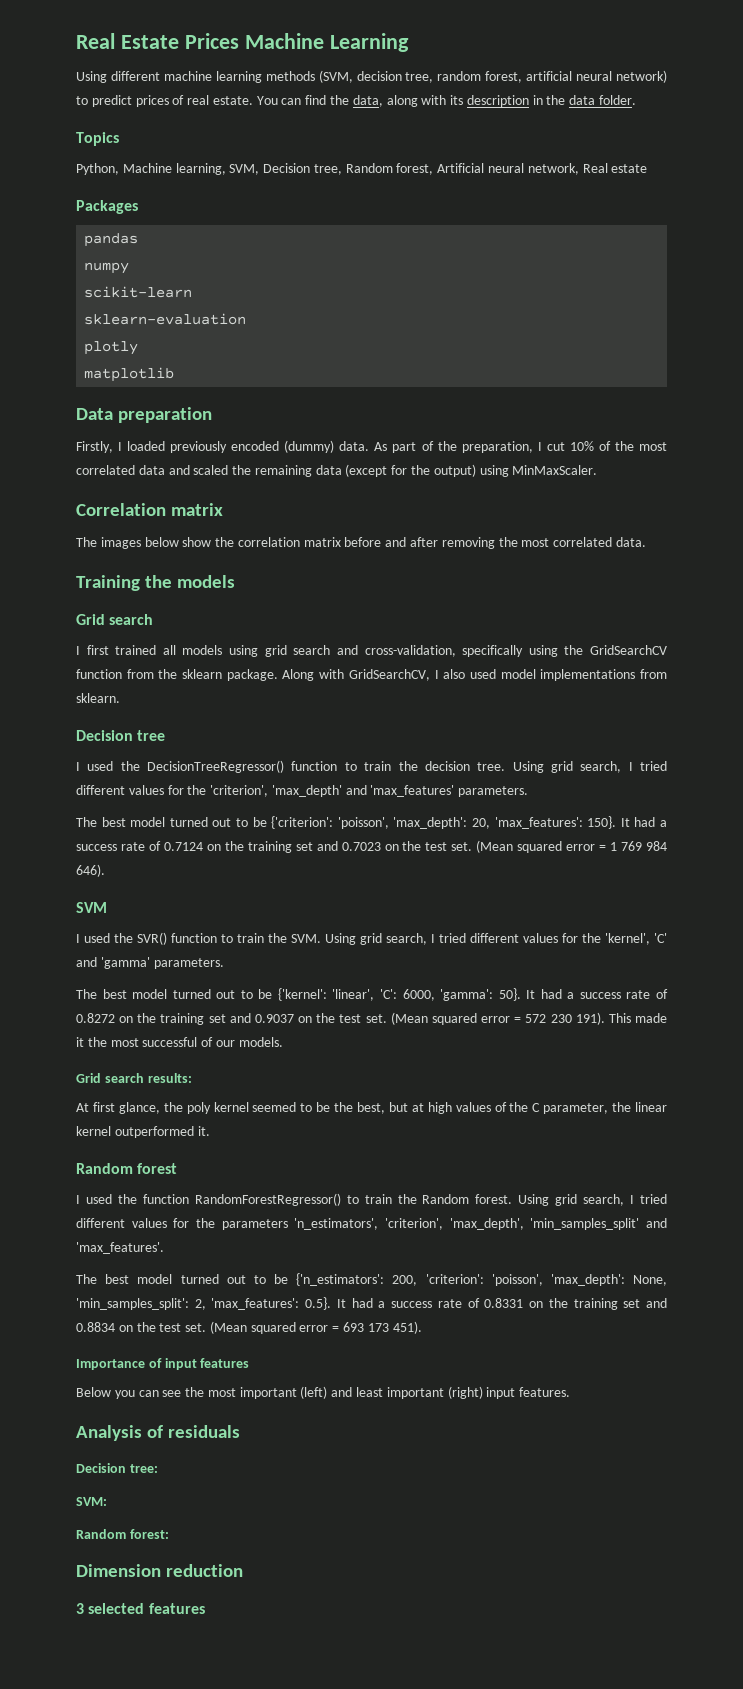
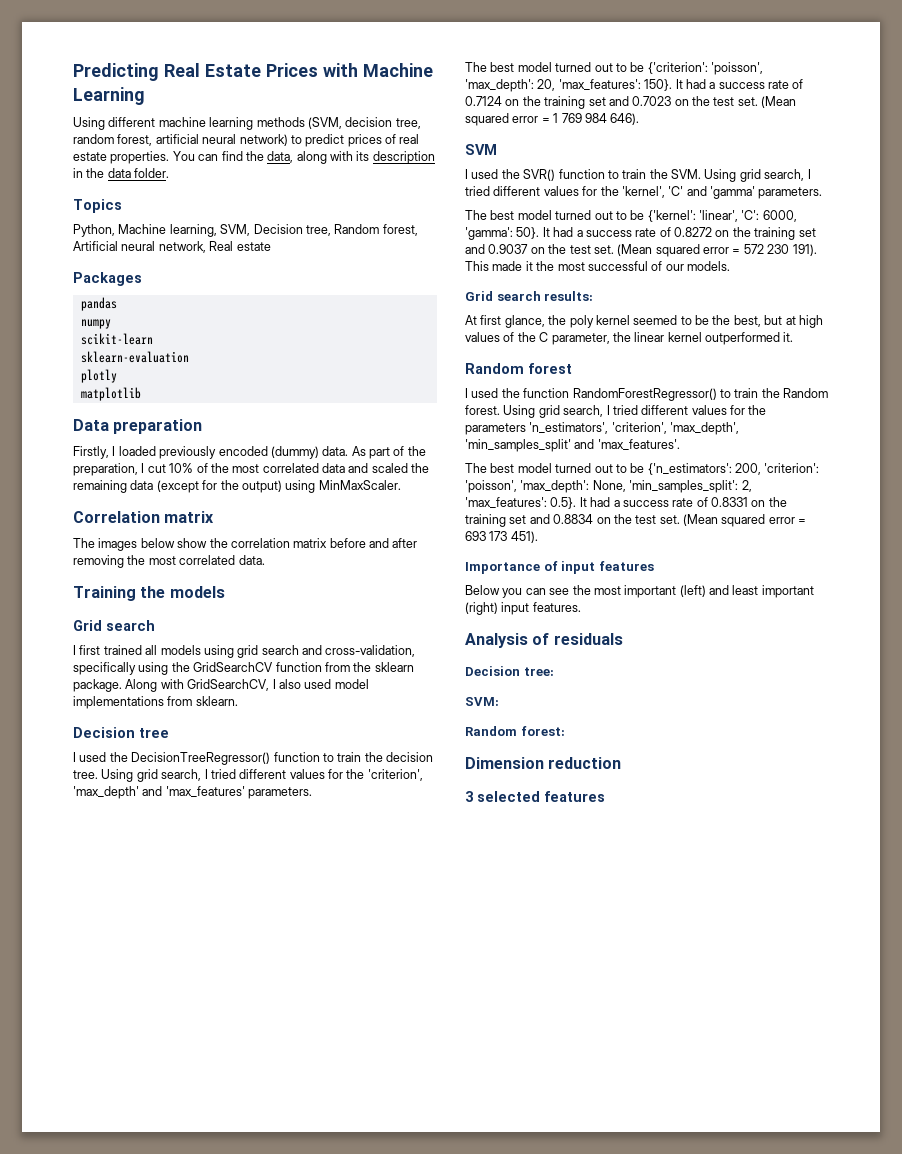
- Real Estate Prices Machine Learning
+ Predicting Real Estate Prices with Machine Learning
- Using different machine learning methods (SVM, decision tree, random forest, artificial neural network) to predict prices of real estate.
+ Using different machine learning methods (SVM, decision tree, random forest, artificial neural network) to predict prices of real estate properties.

